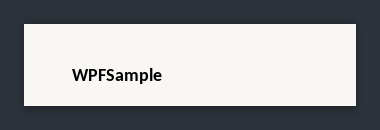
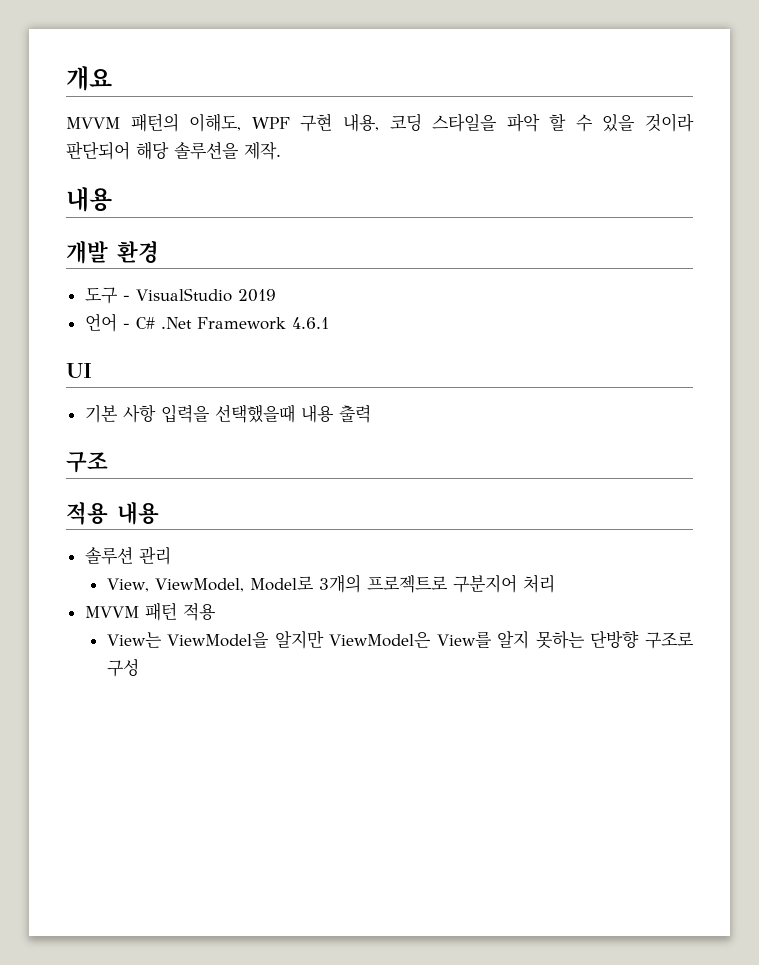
- WPFSample
+ 개요
+ MVVM 패턴의 이해도, WPF 구현 내용, 코딩 스타일을 파악 할 수 있을 것이라 판단되어 해당 솔루션을 제작.
+ 내용
+ 개발 환경
+ 도구 - VisualStudio 2019
+ 언어 - C# .Net Framework 4.6.1
+ UI
+ 기본 사항 입력을 선택했을때 내용 출력
+ 구조
+ 적용 내용
+ 솔루션 관리
+ View, ViewModel, Model로 3개의 프로젝트로 구분지어 처리
+ MVVM 패턴 적용
+ View는 ViewModel을 알지만 ViewModel은 View를 알지 못하는 단방향 구조로 구성

